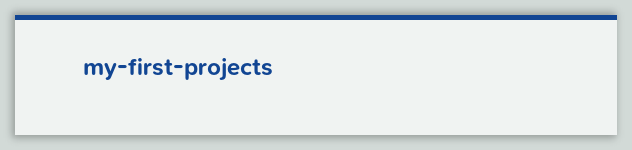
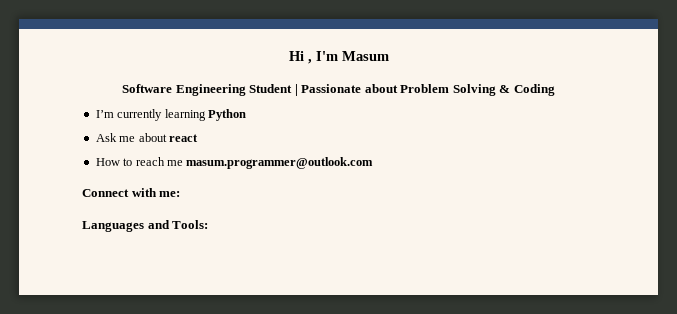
- my-first-projects
+ Hi , I'm Masum
+ Software Engineering Student | Passionate about Problem Solving & Coding
+ I’m currently learning Python
+ Ask me about react
+ How to reach me masum.programmer@outlook.com
+ Connect with me:
+ Languages and Tools:

